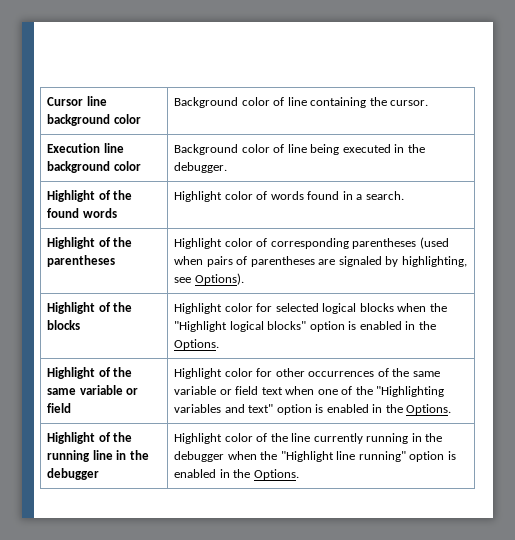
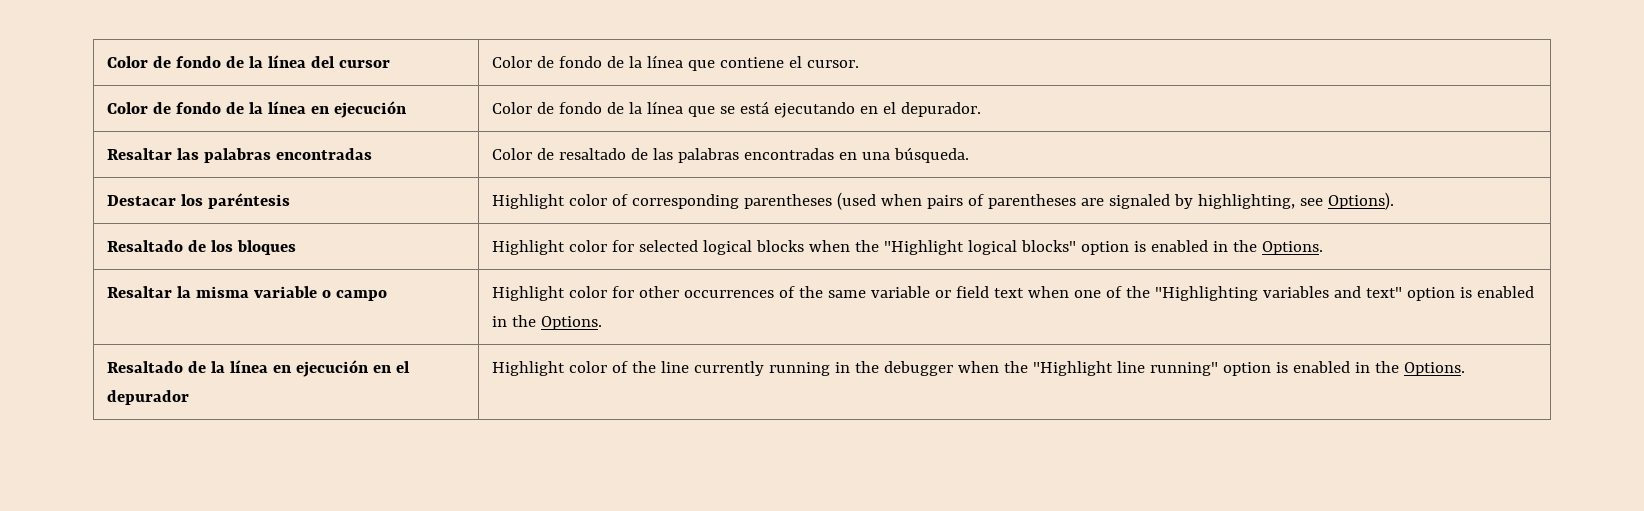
- Cursor line background color | Background color of line containing the cursor.
- Execution line background color | Background color of line being executed in the debugger.
- Highlight of the found words | Highlight color of words found in a search.
- Highlight of the parentheses | Highlight color of corresponding parentheses (used when pairs of parentheses are signaled by highlighting, see Options).
+ Color de fondo de la línea del cursor | Color de fondo de la línea que contiene el cursor.
+ Color de fondo de la línea en ejecución | Color de fondo de la línea que se está ejecutando en el depurador.
+ Resaltar las palabras encontradas | Color de resaltado de las palabras encontradas en una búsqueda.
+ Destacar los paréntesis | Highlight color of corresponding parentheses (used when pairs of parentheses are signaled by highlighting, see Options).
- Highlight of the blocks | Highlight color for selected logical blocks when the "Highlight logical blocks" option is enabled in the Options.
+ Resaltado de los bloques | Highlight color for selected logical blocks when the "Highlight logical blocks" option is enabled in the Options.
- Highlight of the same variable or field | Highlight color for other occurrences of the same variable or field text when one of the "Highlighting variables and text" option is enabled in the Options.
+ Resaltar la misma variable o campo | Highlight color for other occurrences of the same variable or field text when one of the "Highlighting variables and text" option is enabled in the Options.
- Highlight of the running line in the debugger | Highlight color of the line currently running in the debugger when the "Highlight line running" option is enabled in the Options.
+ Resaltado de la línea en ejecución en el depurador | Highlight color of the line currently running in the debugger when the "Highlight line running" option is enabled in the Options.

